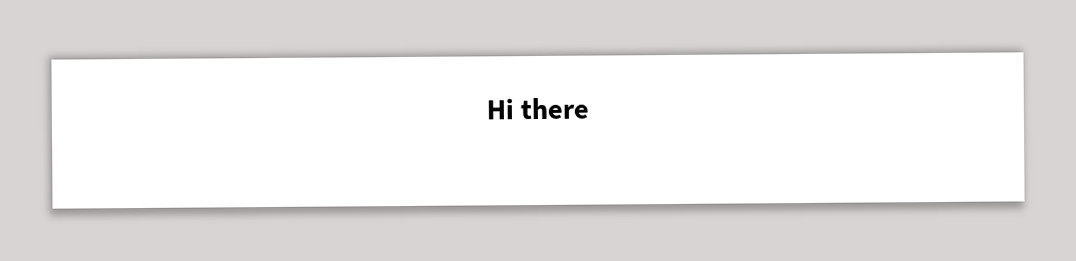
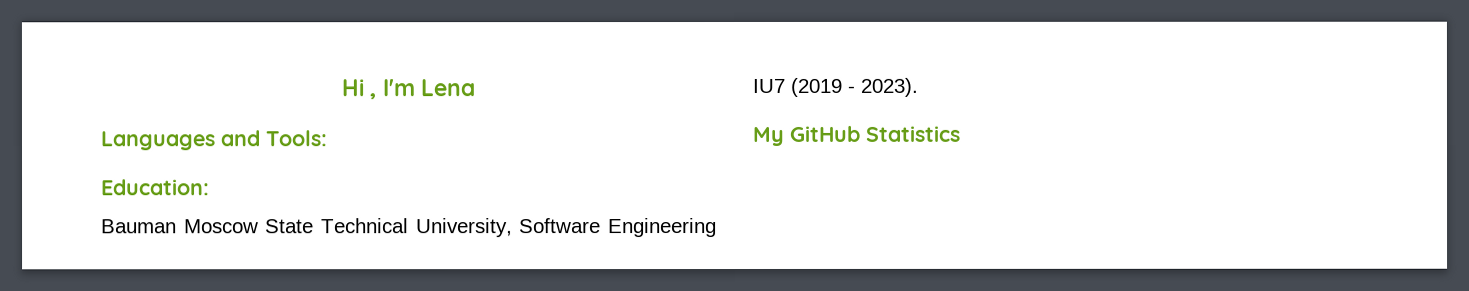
- Hi there
+ Hi , I'm Lena
+ Languages and Tools:
+ Education:
+ Bauman Moscow State Technical University, Software Engineering IU7 (2019 - 2023).
+ My GitHub Statistics

